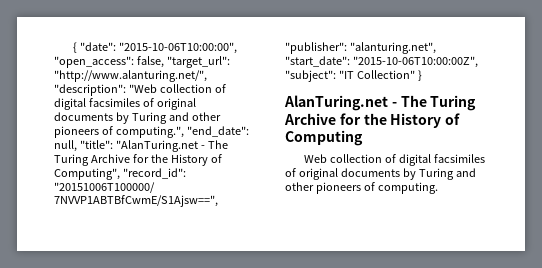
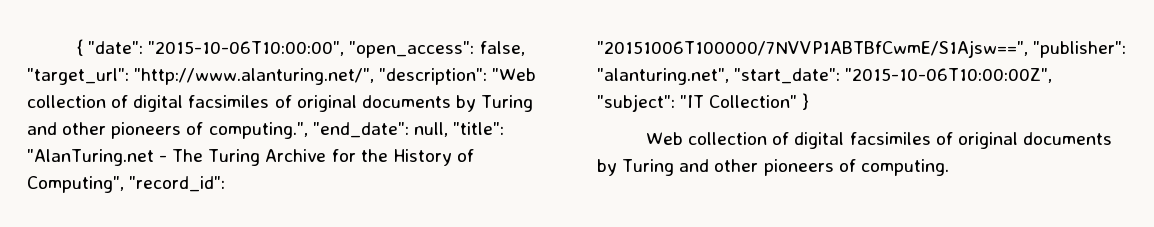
- AlanTuring.net - The Turing Archive for the History of Computing

